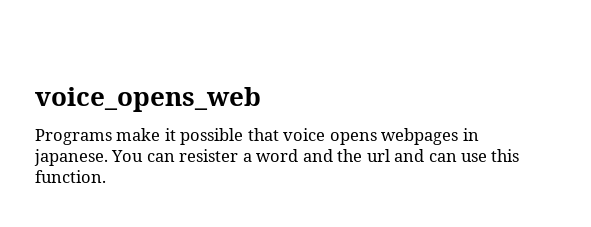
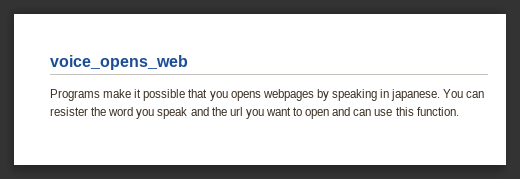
- Programs make it possible that voice opens webpages in japanese.
+ Programs make it possible that you opens webpages by speaking in japanese.
- You can resister a word and the url and can use this function.
+ You can resister the word you speak and the url you want to open and can use this function.

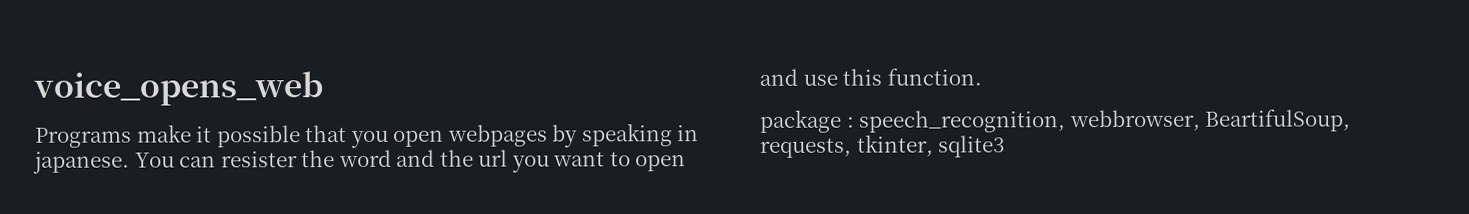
- Programs make it possible that you opens webpages by speaking in japanese.
+ Programs make it possible that you open webpages by speaking in japanese.
- You can resister the word you speak and the url you want to open and can use this function.
+ You can resister the word and the url you want to open and use this function.
+ package : speech_recognition, webbrowser, BeartifulSoup, requests, tkinter, sqlite3

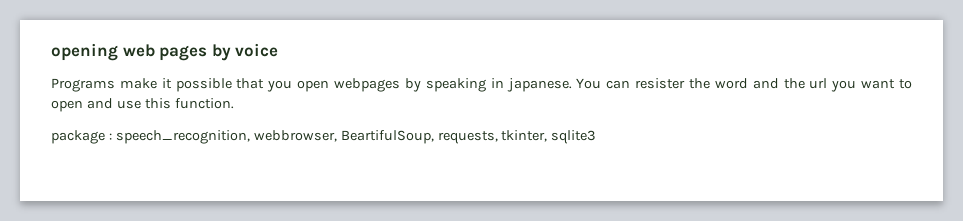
- voice_opens_web
+ opening web pages by voice

